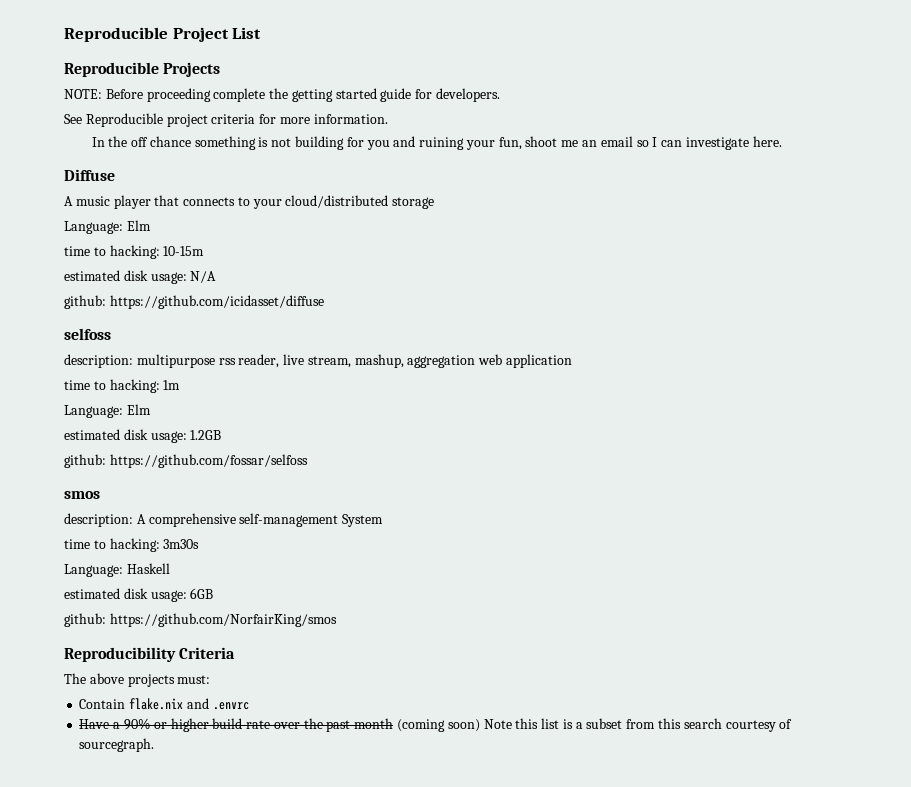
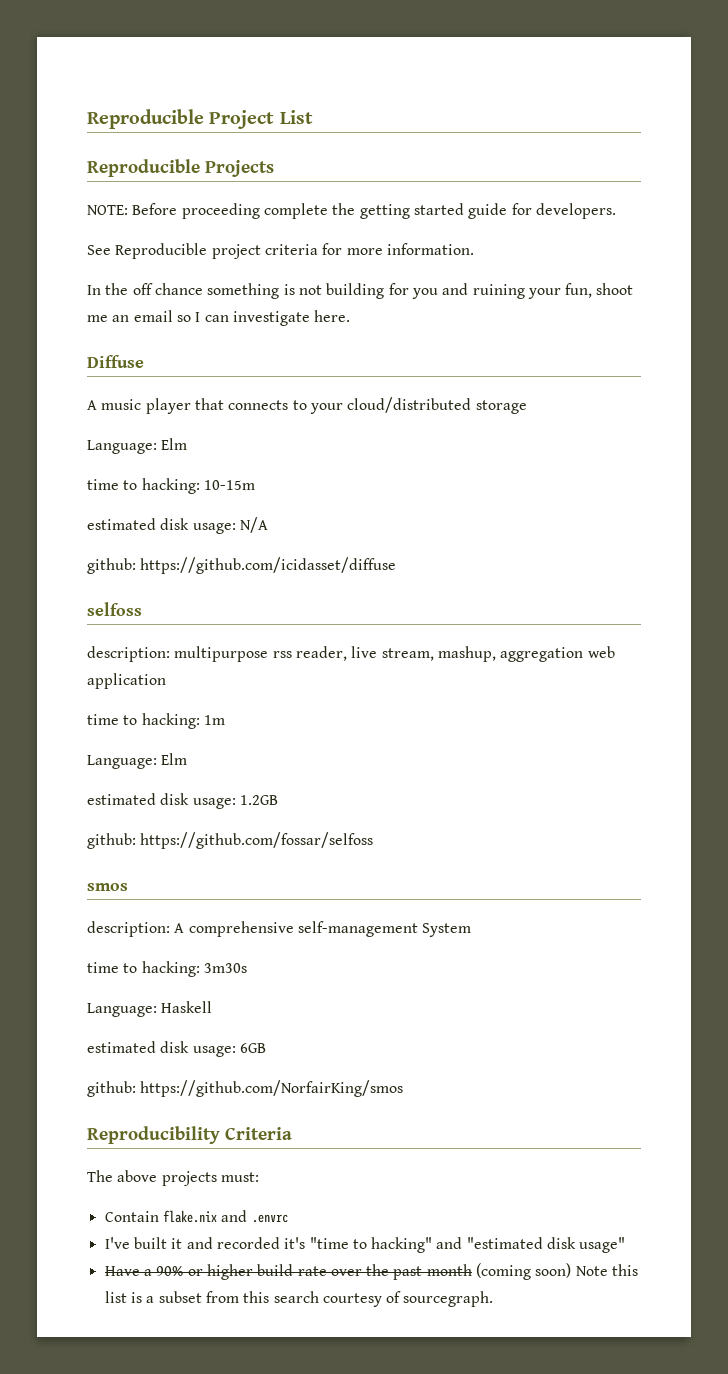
+ I've built it and recorded it's "time to hacking" and "estimated disk usage"

